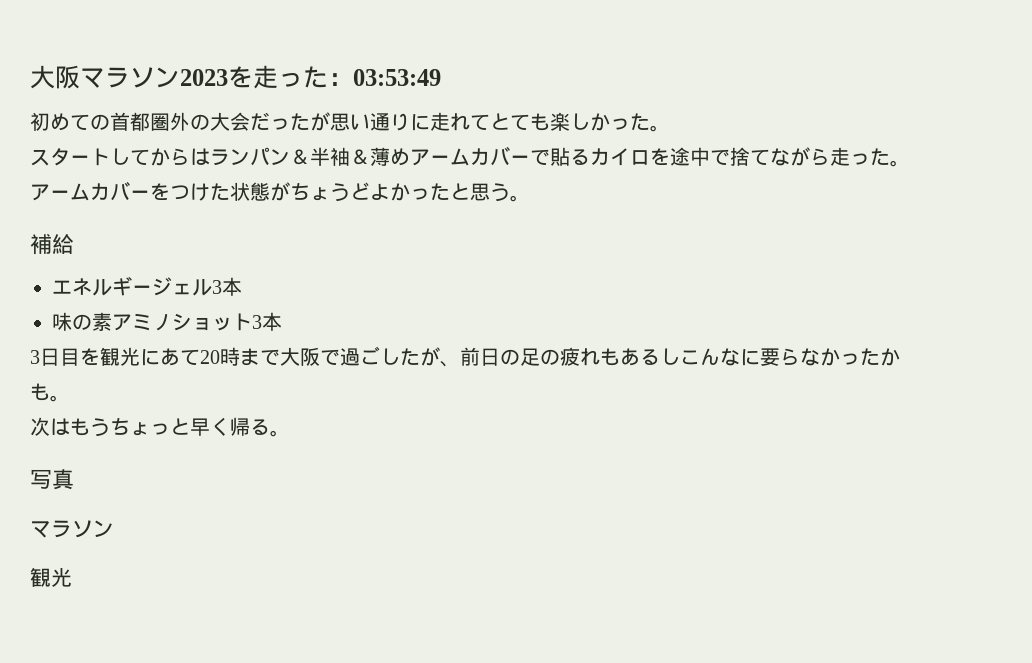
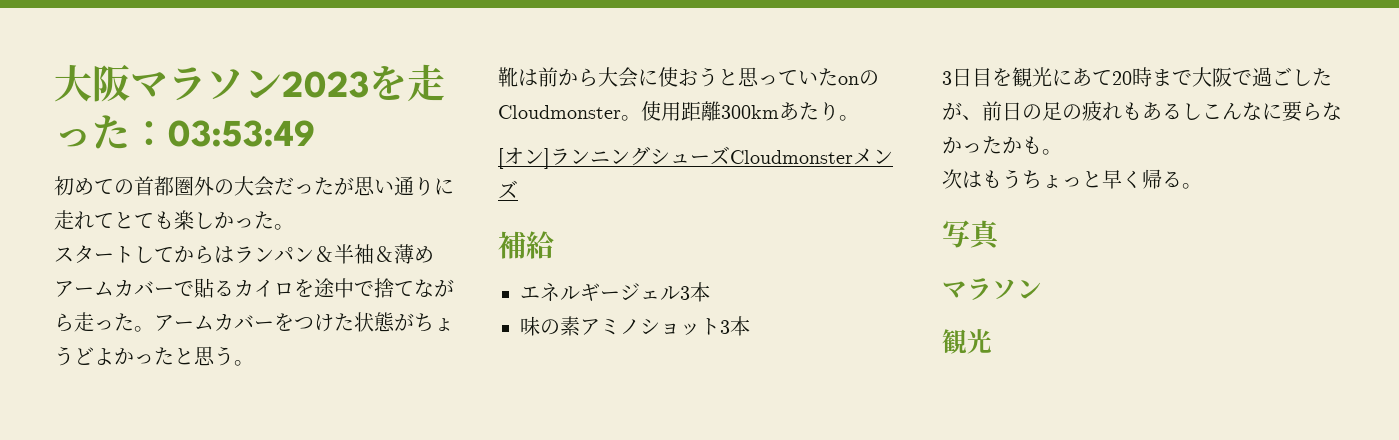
+ 靴は前から大会に使おうと思っていたonのCloudmonster。使用距離300kmあたり。
+ [オン]ランニングシューズCloudmonsterメンズ

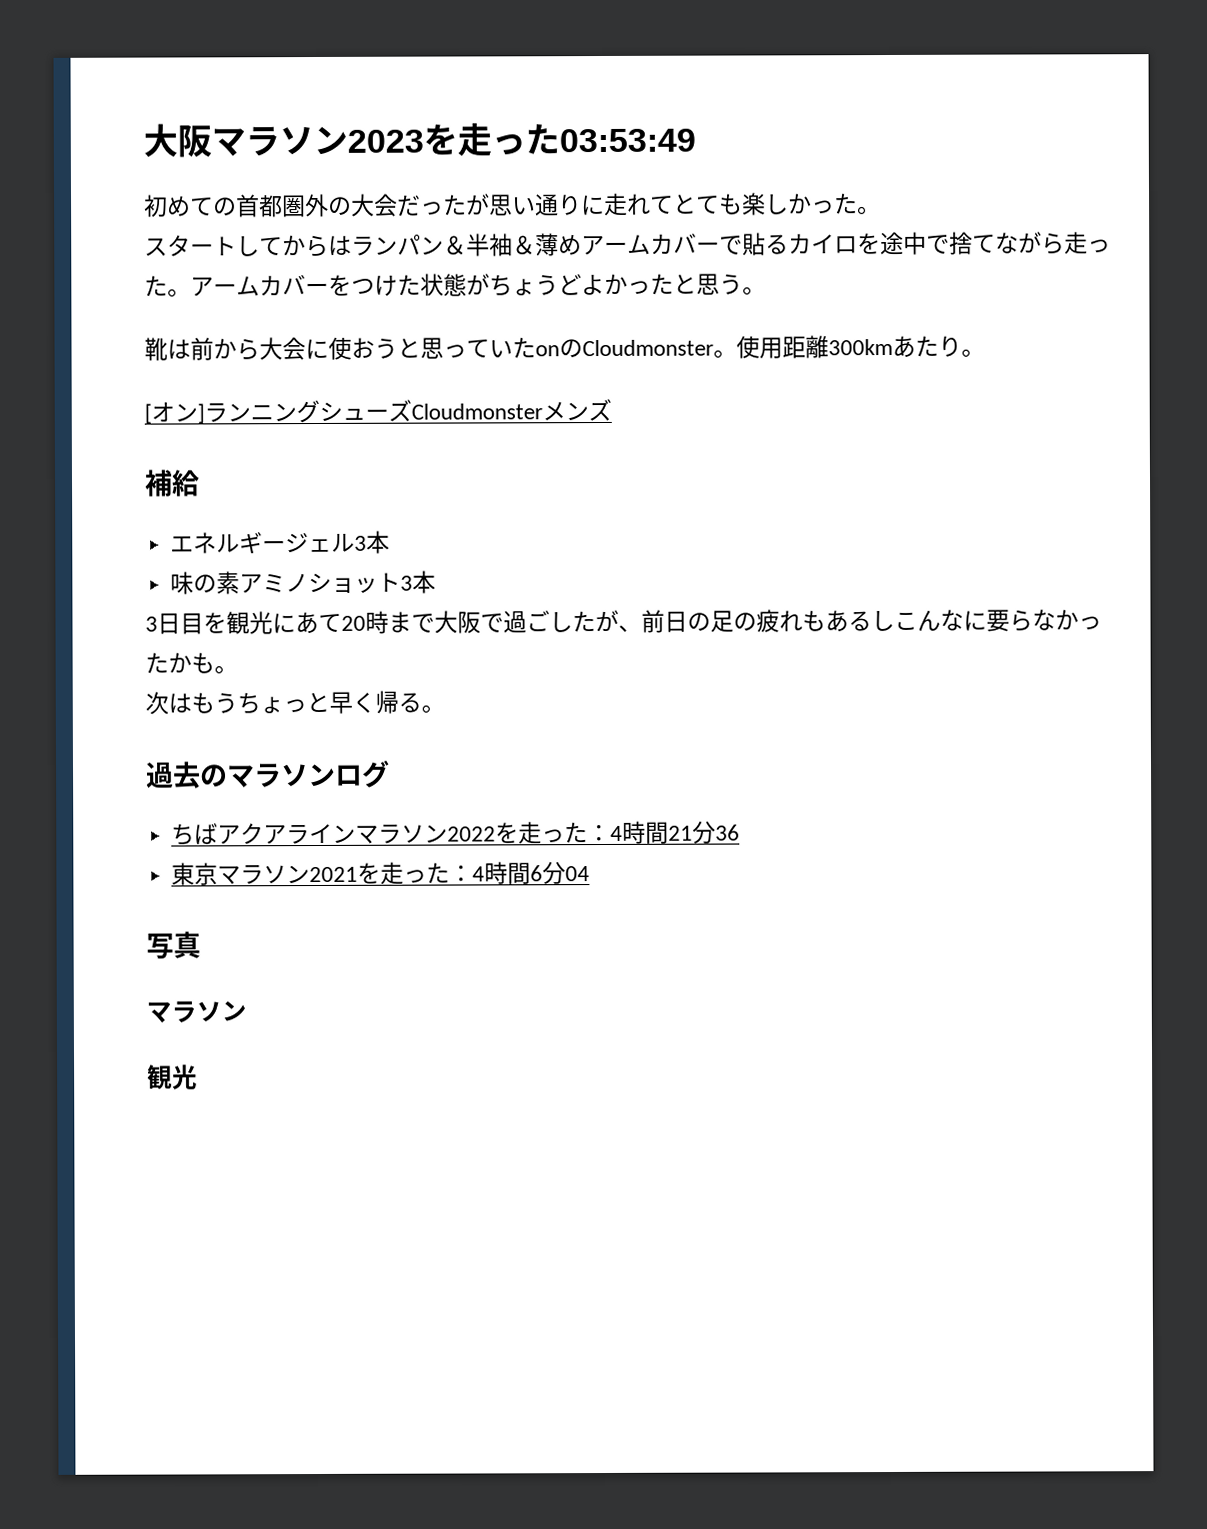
- 大阪マラソン2023を走った：03:53:49
+ 大阪マラソン2023を走った03:53:49
+ 過去のマラソンログ
+ ちばアクアラインマラソン2022を走った：4時間21分36
+ 東京マラソン2021を走った：4時間6分04

